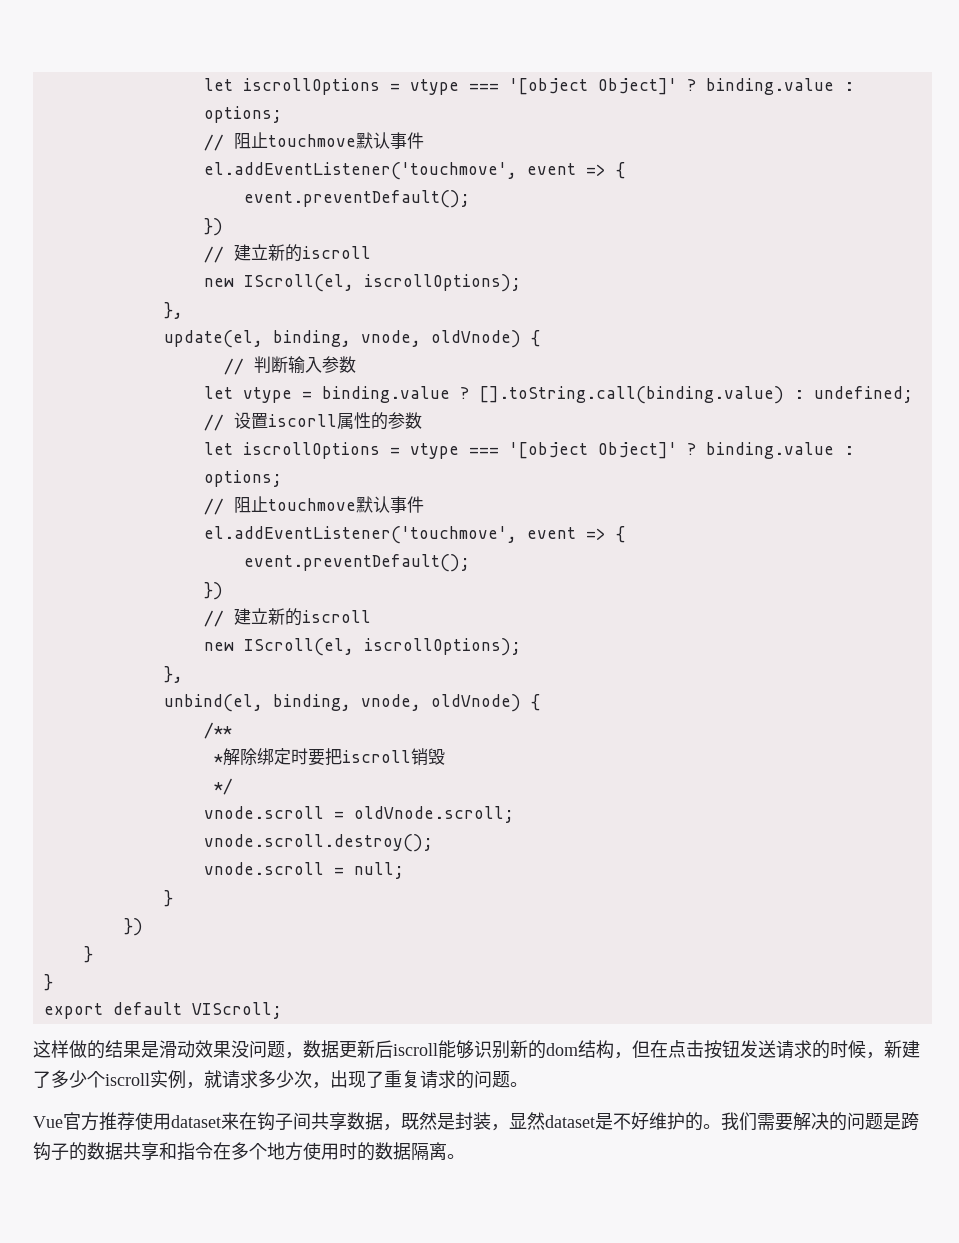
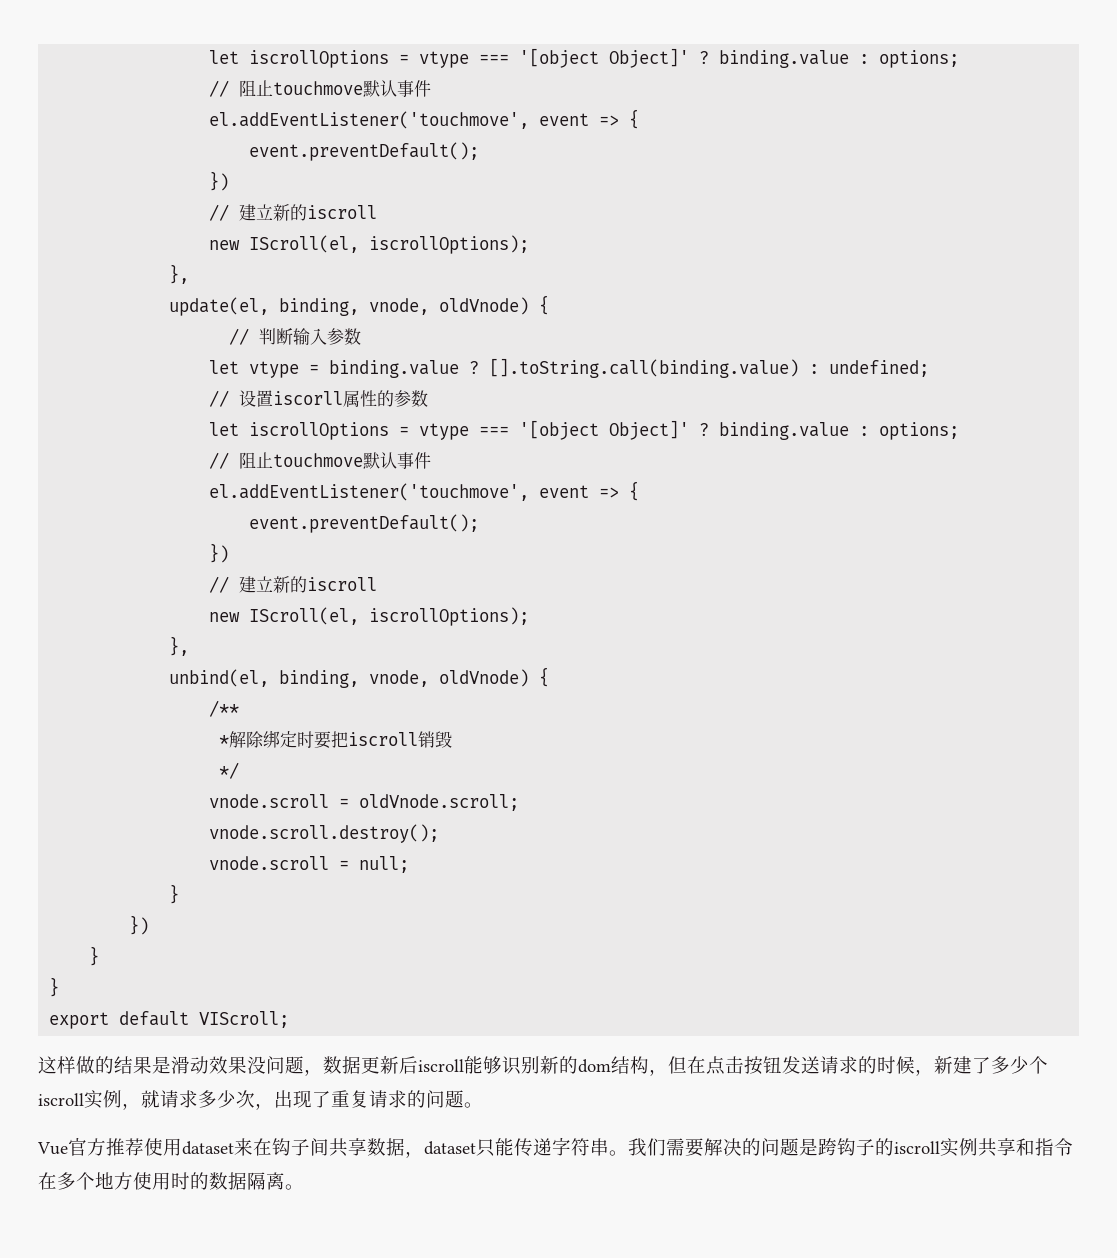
- Vue官方推荐使用dataset来在钩子间共享数据，既然是封装，显然dataset是不好维护的。
+ Vue官方推荐使用dataset来在钩子间共享数据，dataset只能传递字符串。
- 我们需要解决的问题是跨钩子的数据共享和指令在多个地方使用时的数据隔离。
+ 我们需要解决的问题是跨钩子的iscroll实例共享和指令在多个地方使用时的数据隔离。

